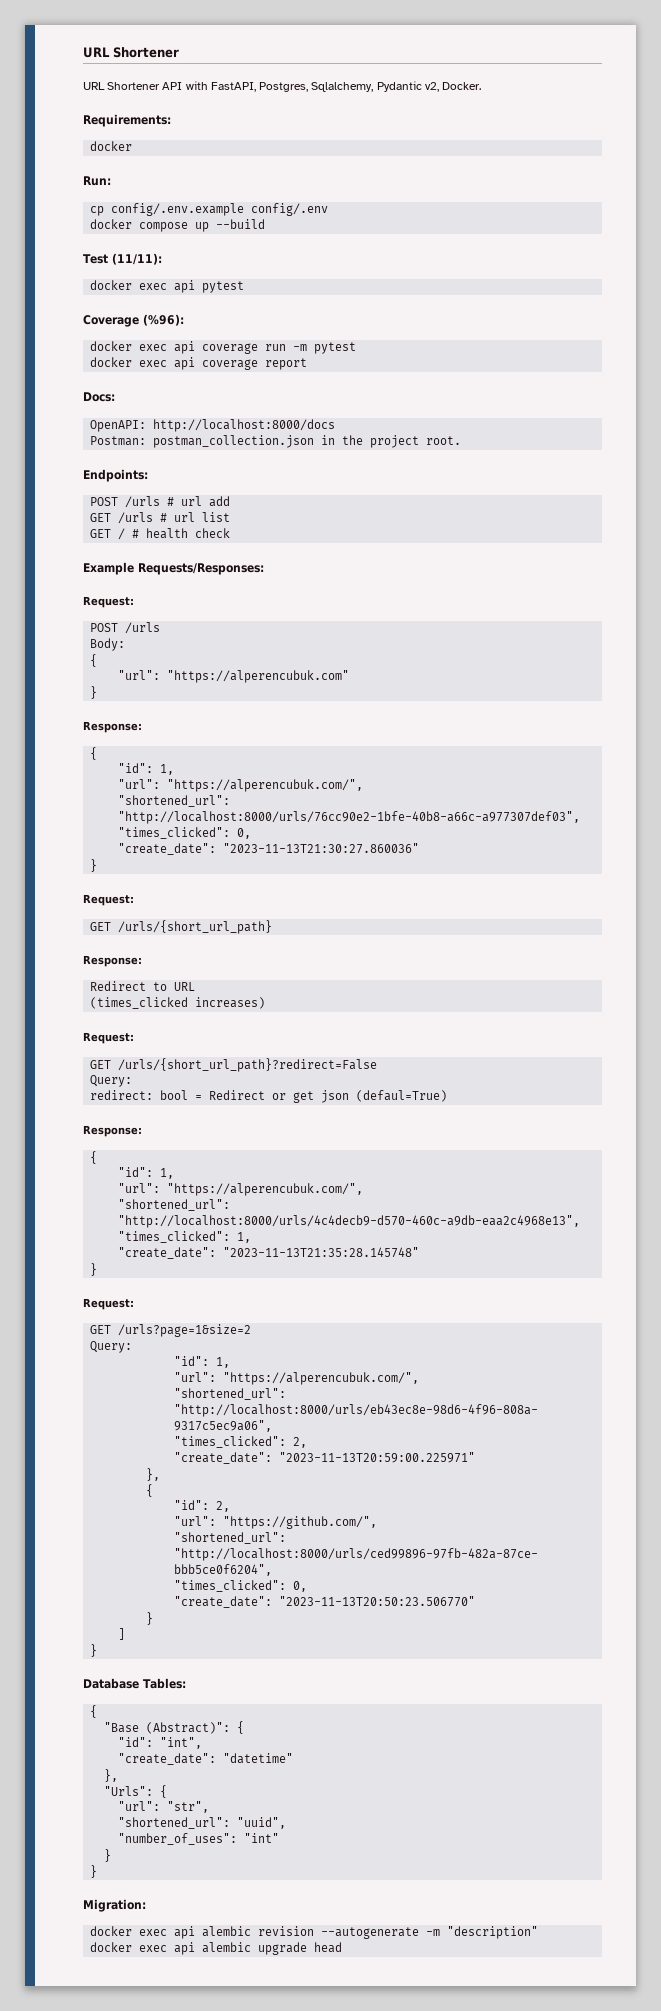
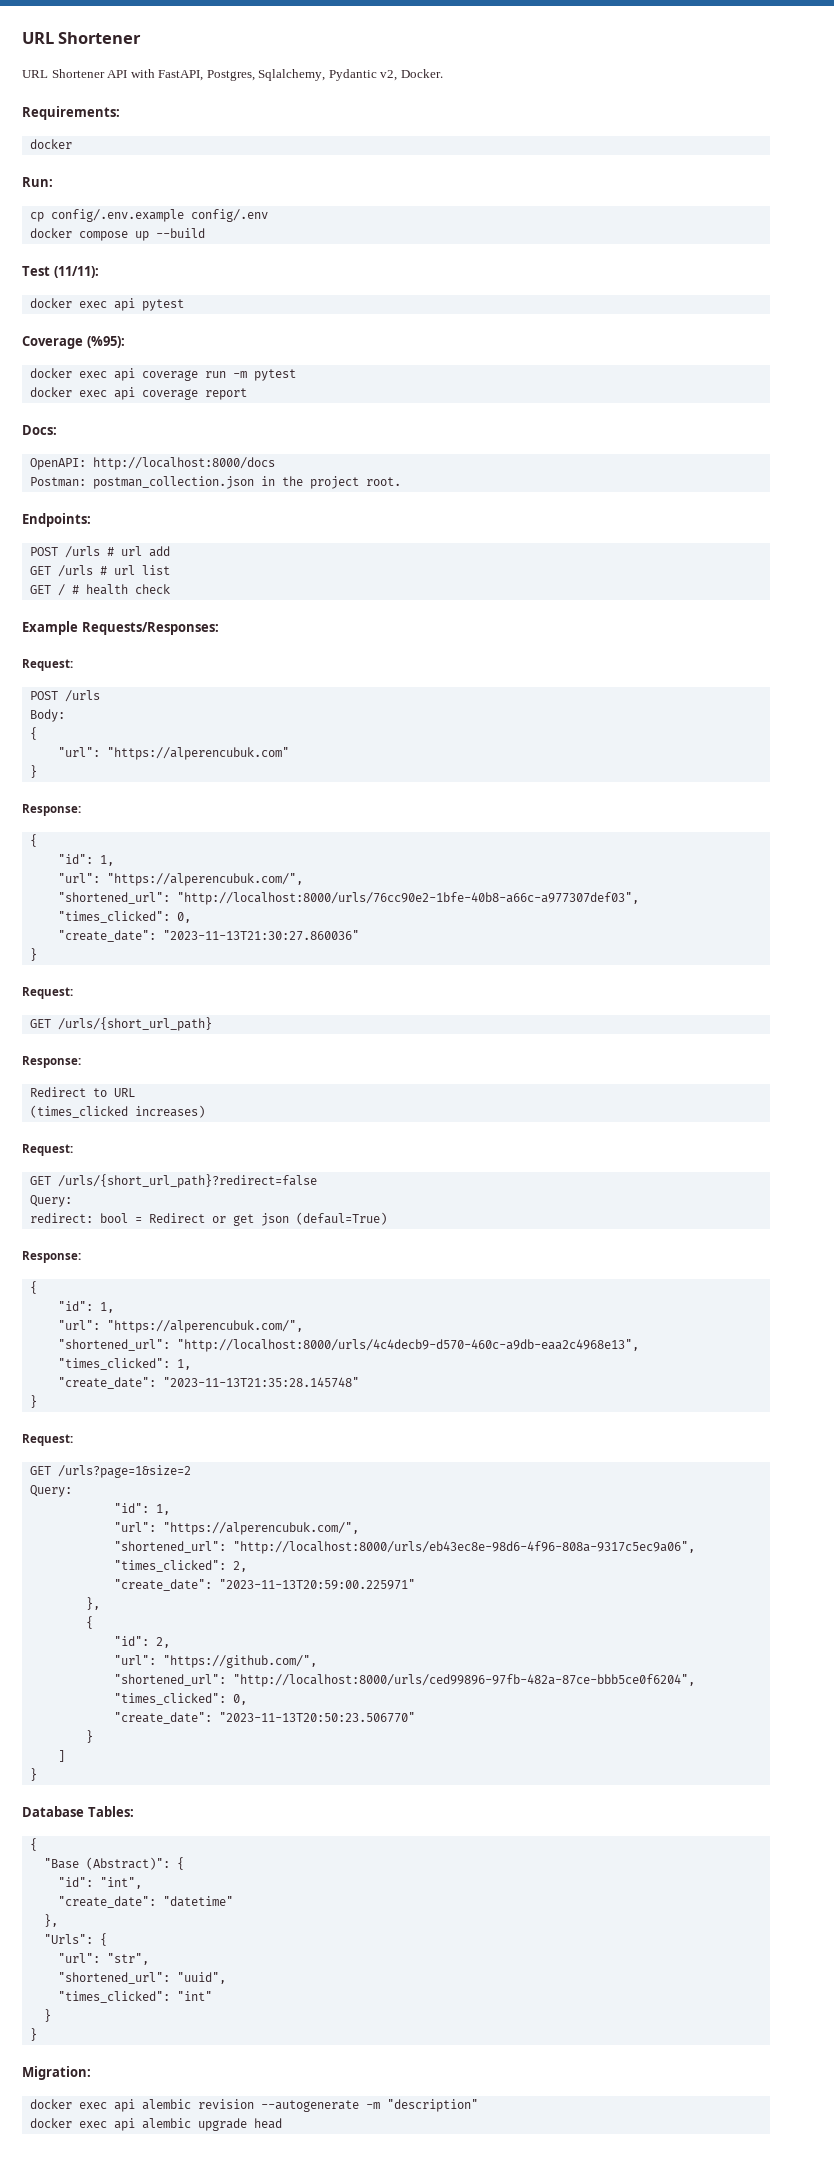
- Coverage (%96):
+ Coverage (%95):
- GET /urls/{short_url_path}?redirect=False
+ GET /urls/{short_url_path}?redirect=false
- "number_of_uses": "int"
+ "times_clicked": "int"

